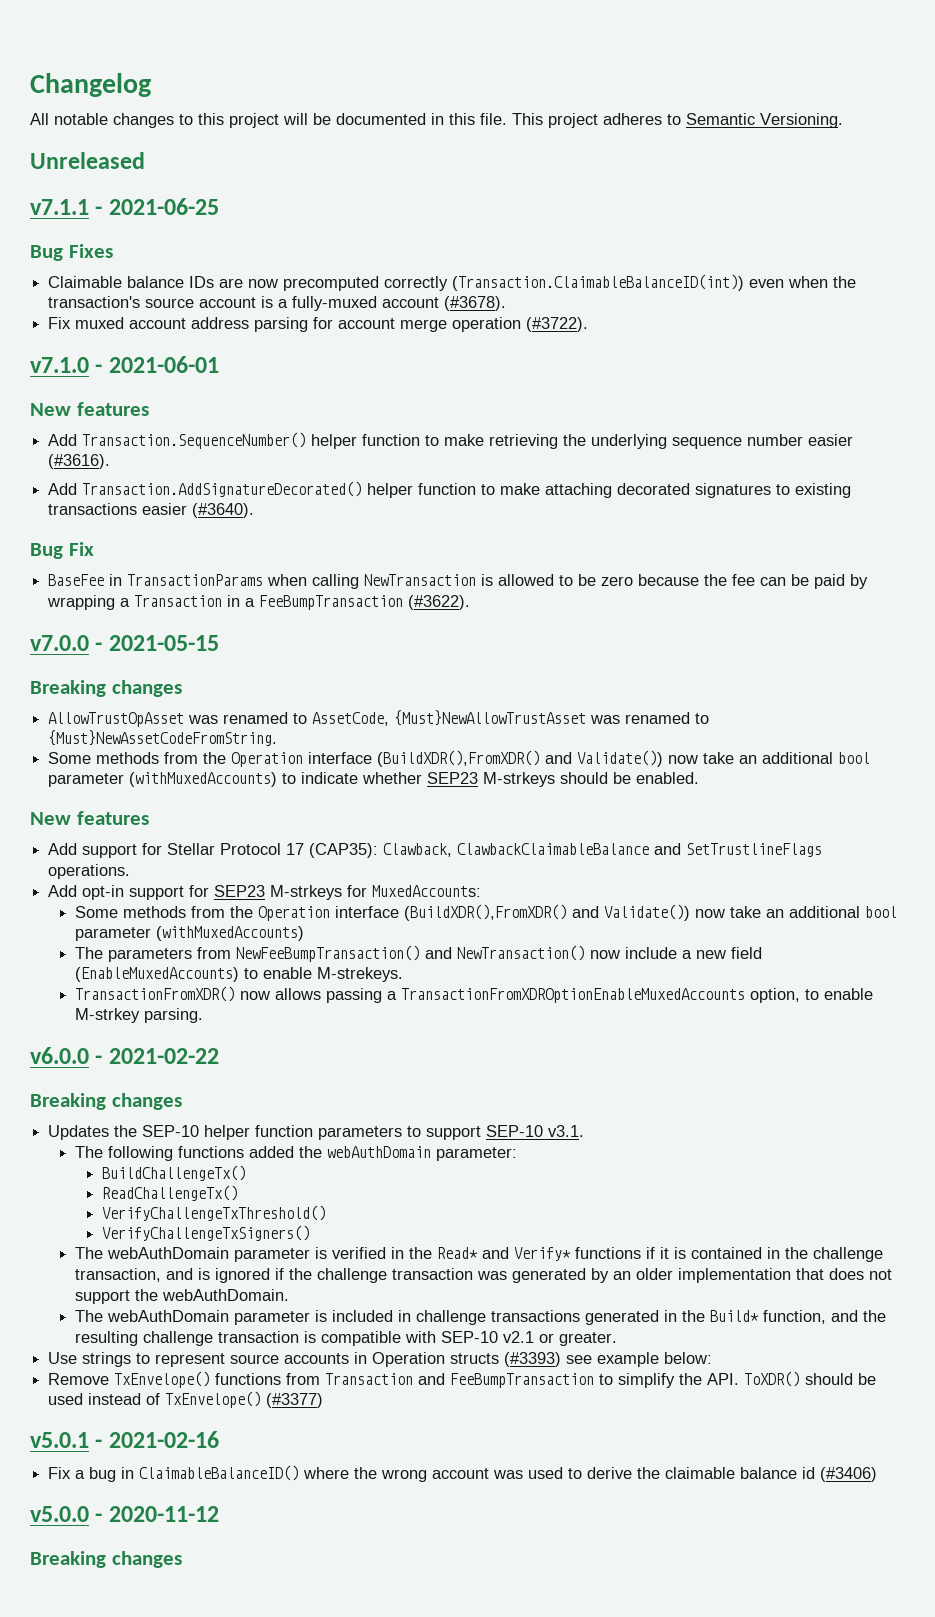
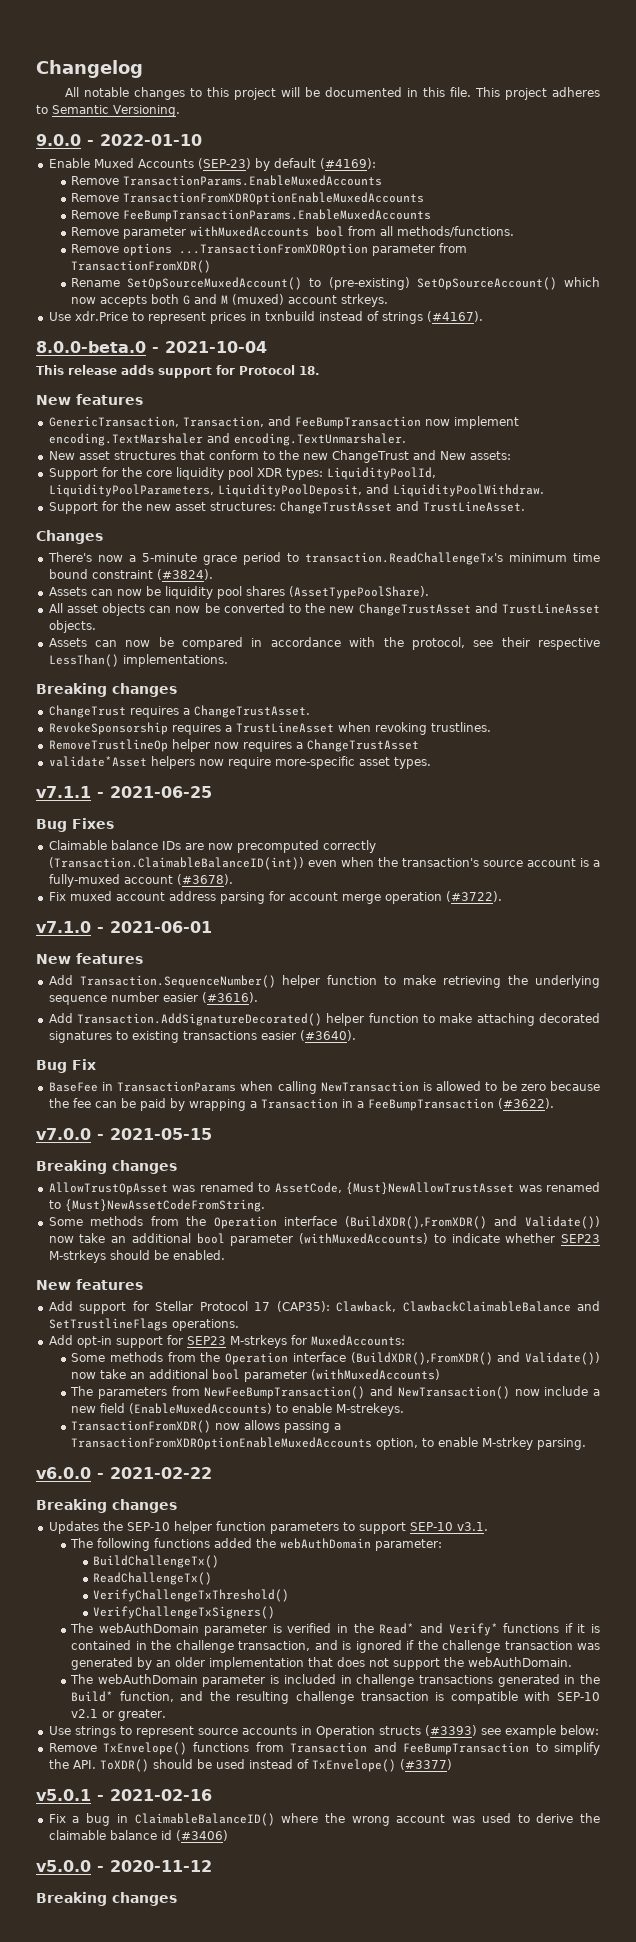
- Unreleased
+ 9.0.0 - 2022-01-10
+ Enable Muxed Accounts (SEP-23) by default (#4169):
+ Remove TransactionParams.EnableMuxedAccounts
+ Remove TransactionFromXDROptionEnableMuxedAccounts
+ Remove FeeBumpTransactionParams.EnableMuxedAccounts
+ Remove parameter withMuxedAccounts bool from all methods/functions.
+ Remove options ...TransactionFromXDROption parameter from TransactionFromXDR()
+ Rename SetOpSourceMuxedAccount() to (pre-existing) SetOpSourceAccount() which now accepts both G and M (muxed) account strkeys.
+ Use xdr.Price to represent prices in txnbuild instead of strings (#4167).
+ 8.0.0-beta.0 - 2021-10-04
+ This release adds support for Protocol 18.
+ New features
+ GenericTransaction, Transaction, and FeeBumpTransaction now implement encoding.TextMarshaler and encoding.TextUnmarshaler.
+ New asset structures that conform to the new ChangeTrust and New assets:
+ Support for the core liquidity pool XDR types: LiquidityPoolId, LiquidityPoolParameters, LiquidityPoolDeposit, and LiquidityPoolWithdraw.
+ Support for the new asset structures: ChangeTrustAsset and TrustLineAsset.
+ Changes
+ There's now a 5-minute grace period to transaction.ReadChallengeTx's minimum time bound constraint (#3824).
+ Assets can now be liquidity pool shares (AssetTypePoolShare).
+ All asset objects can now be converted to the new ChangeTrustAsset and TrustLineAsset objects.
+ Assets can now be compared in accordance with the protocol, see their respective LessThan() implementations.
+ Breaking changes
+ ChangeTrust requires a ChangeTrustAsset.
+ RevokeSponsorship requires a TrustLineAsset when revoking trustlines.
+ RemoveTrustlineOp helper now requires a ChangeTrustAsset
+ validate*Asset helpers now require more-specific asset types.

